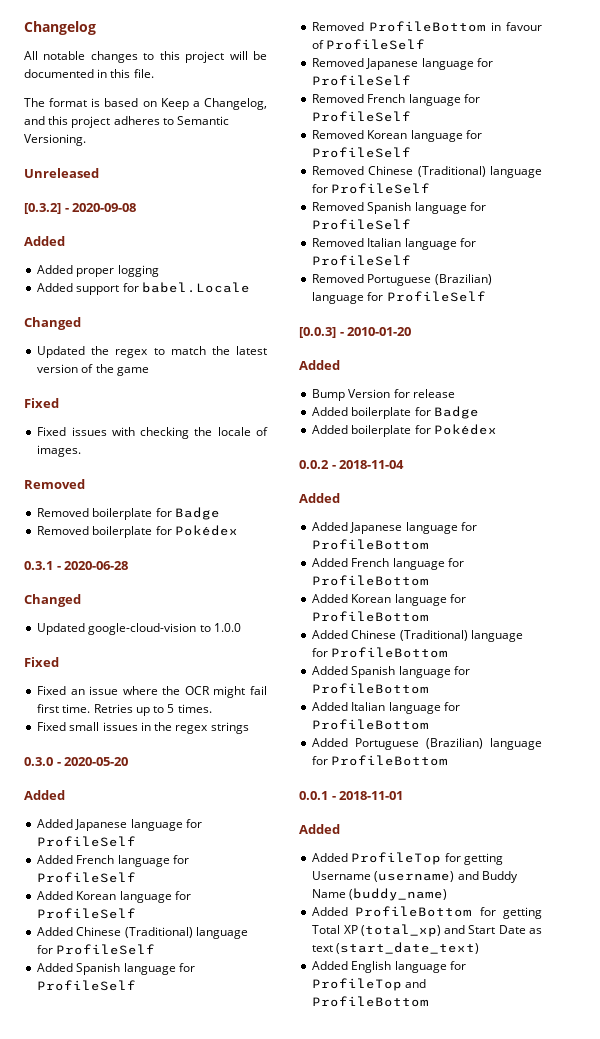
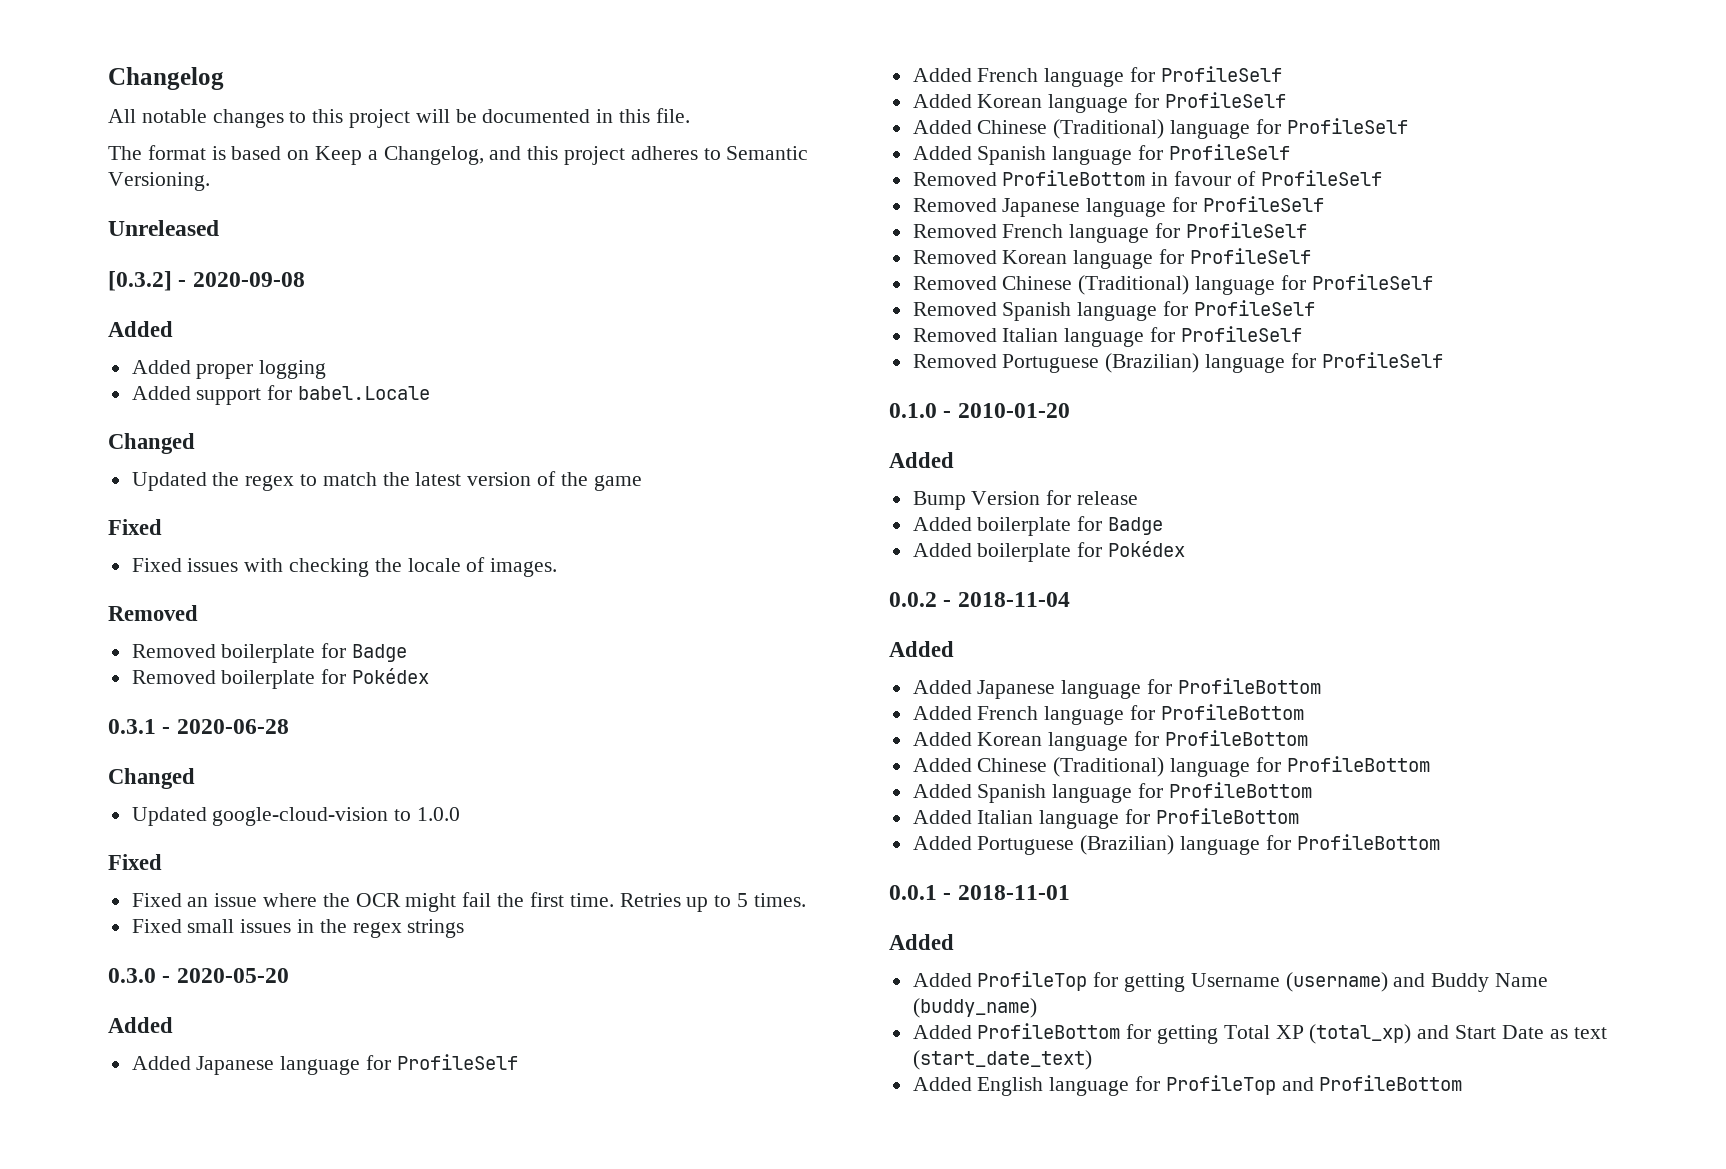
- Fixed an issue where the OCR might fail first time.
+ Fixed an issue where the OCR might fail the first time.
- [0.0.3] - 2010-01-20
+ 0.1.0 - 2010-01-20

